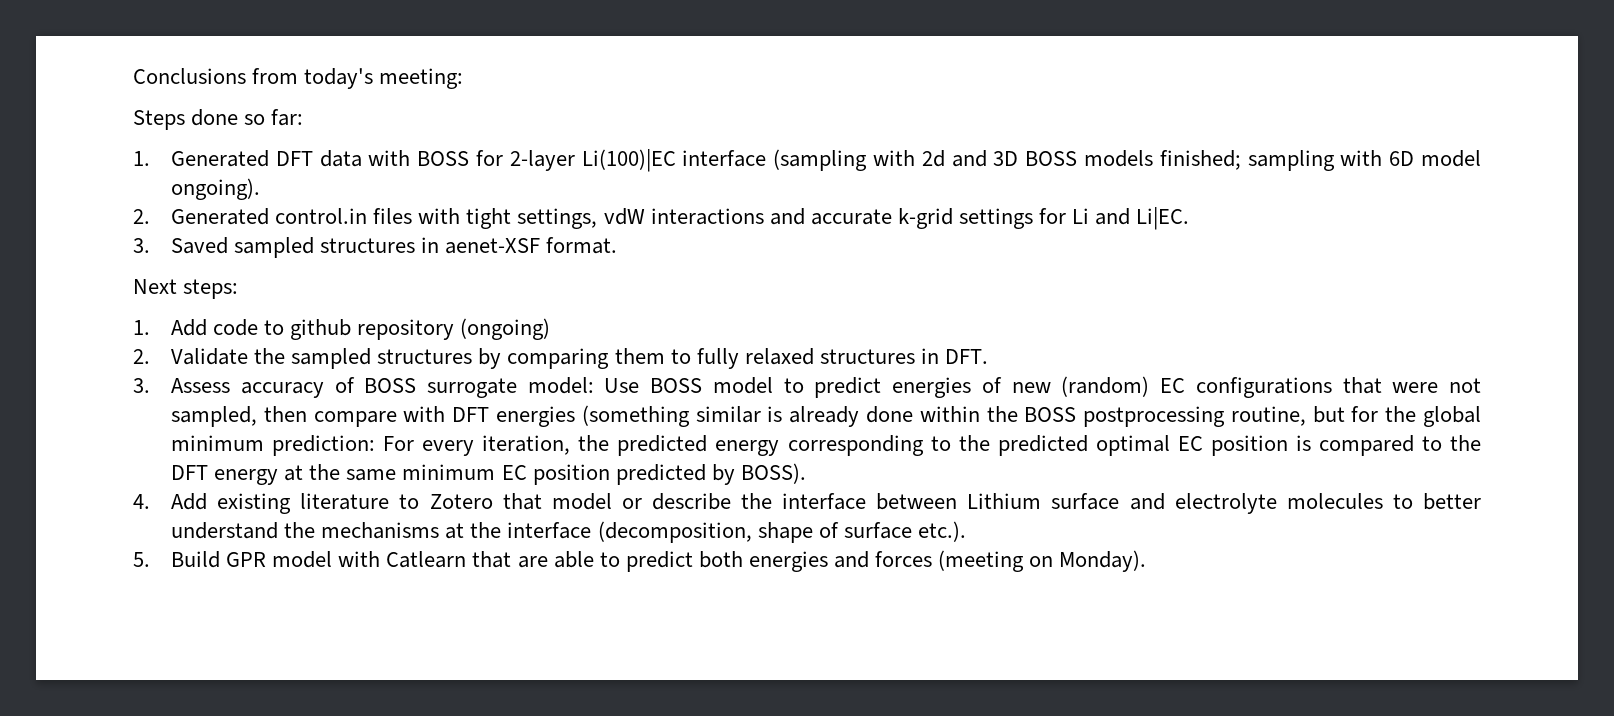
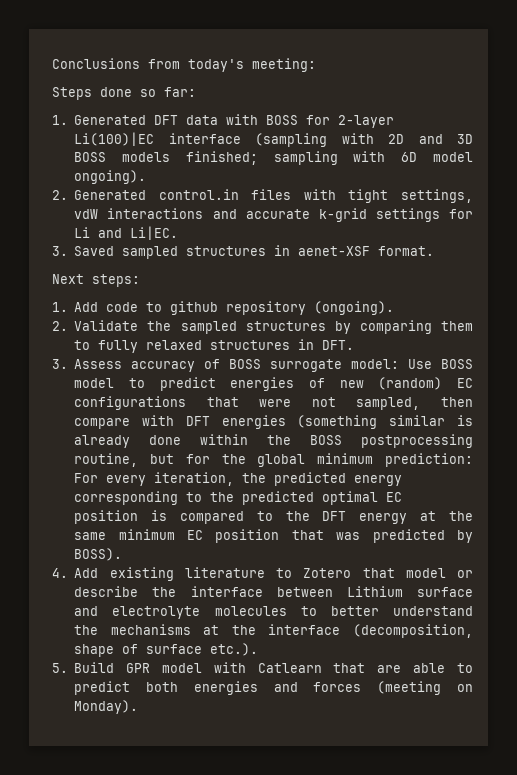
- 1. Generated DFT data with BOSS for 2-layer Li(100)|EC interface (sampling with 2d and 3D BOSS models finished; sampling with 6D model ongoing).
+ 1. Generated DFT data with BOSS for 2-layer Li(100)|EC interface (sampling with 2D and 3D BOSS models finished; sampling with 6D model ongoing).
- 1. Add code to github repository (ongoing)
+ 1. Add code to github repository (ongoing).
- For every iteration, the predicted energy corresponding to the predicted optimal EC position is compared to the DFT energy at the same minimum EC position predicted by BOSS).
+ For every iteration, the predicted energy corresponding to the predicted optimal EC position is compared to the DFT energy at the same minimum EC position that was predicted by BOSS).

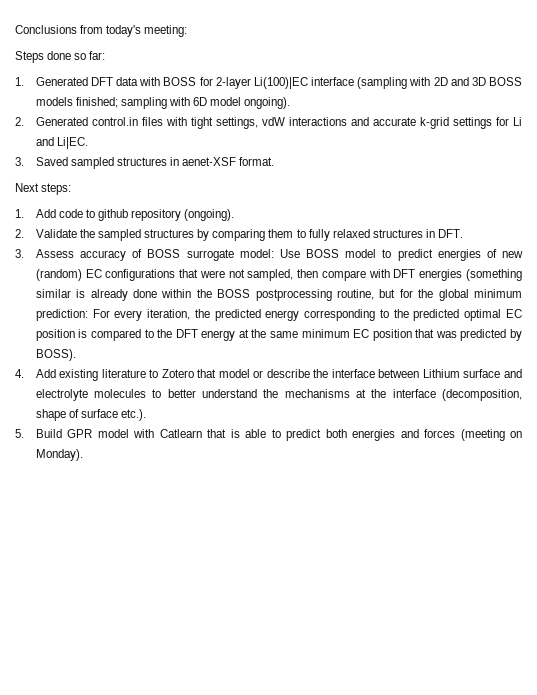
- 5. Build GPR model with Catlearn that are able to predict both energies and forces (meeting on Monday).
+ 5. Build GPR model with Catlearn that is able to predict both energies and forces (meeting on Monday).

